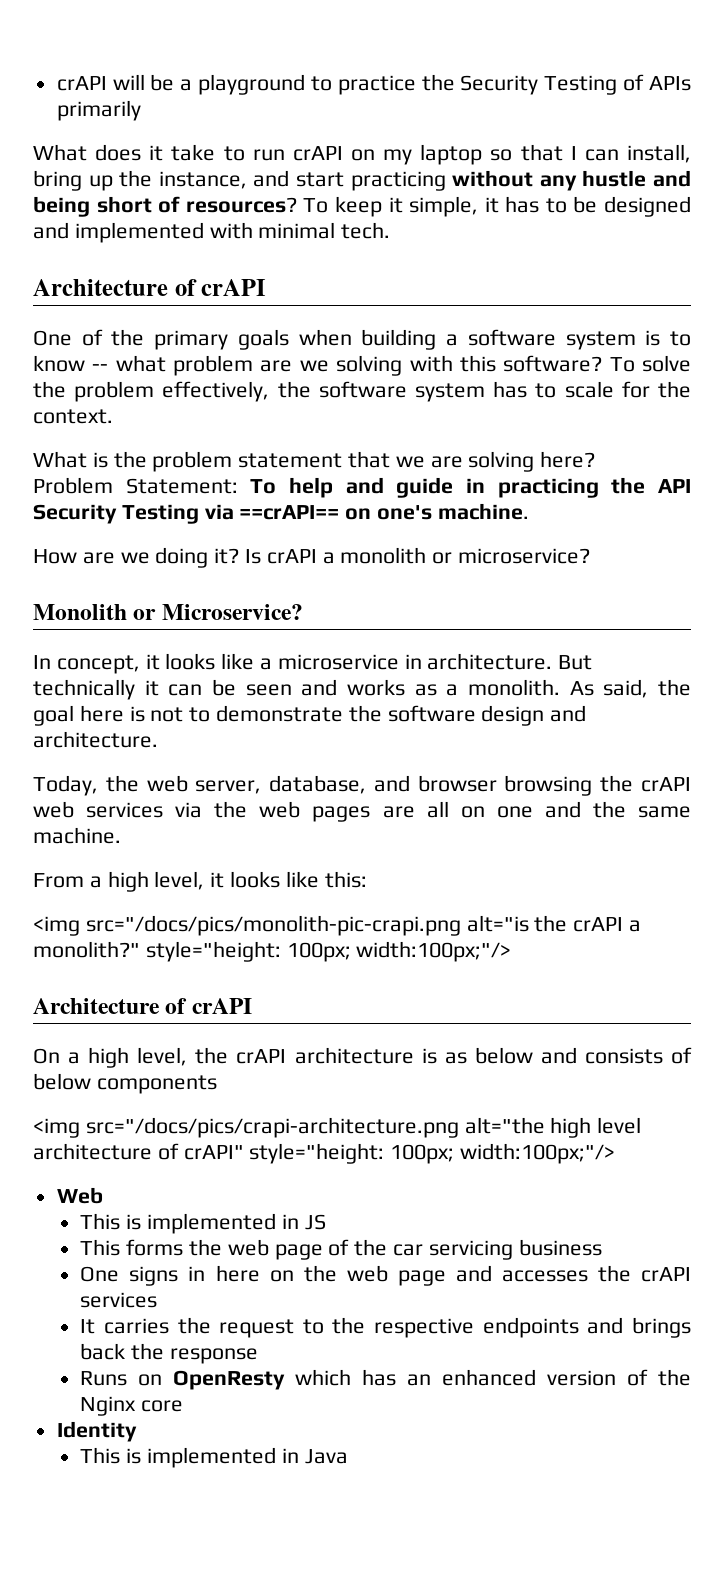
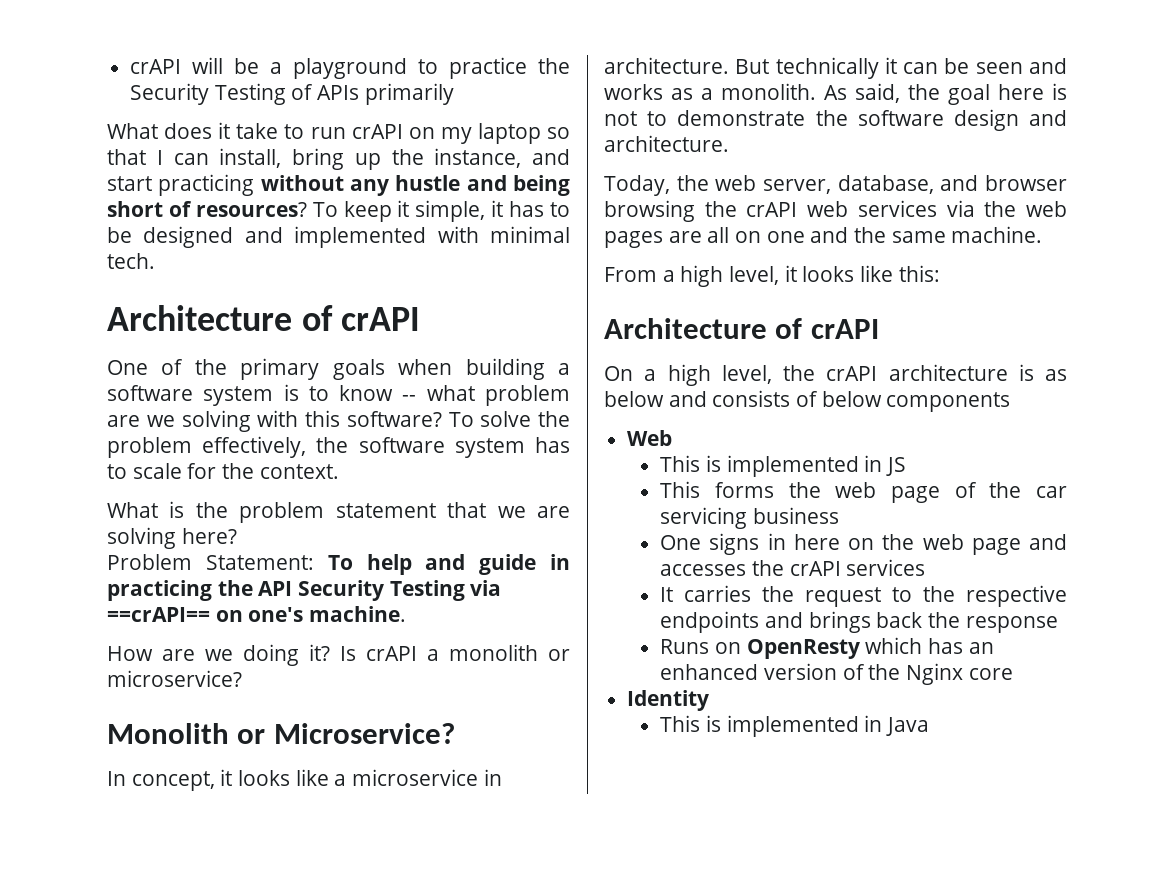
- <img src="/docs/pics/monolith-pic-crapi.png alt="is the crAPI a monolith?" style="height: 100px; width:100px;"/>
- <img src="/docs/pics/crapi-architecture.png alt="the high level architecture of crAPI" style="height: 100px; width:100px;"/>

